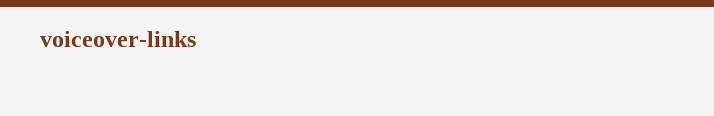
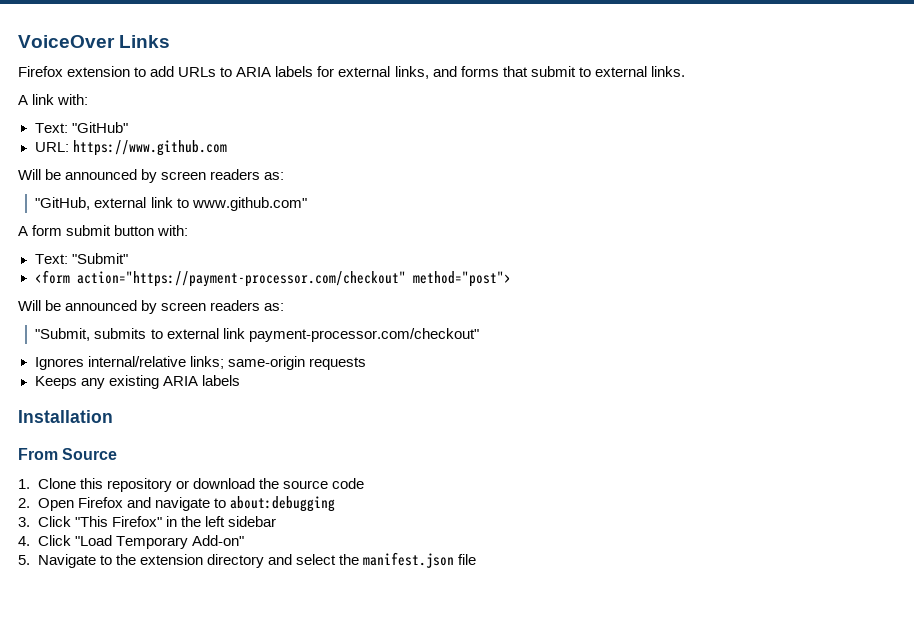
- voiceover-links
+ VoiceOver Links
+ Firefox extension to add URLs to ARIA labels for external links, and forms that submit to external links.
+ A link with:
+ Text: "GitHub"
+ URL: https://www.github.com
+ Will be announced by screen readers as:
+ "GitHub, external link to www.github.com"
+ A form submit button with:
+ Text: "Submit"
+ <form action="https://payment-processor.com/checkout" method="post">
+ Will be announced by screen readers as:
+ "Submit, submits to external link payment-processor.com/checkout"
+ Ignores internal/relative links; same-origin requests
+ Keeps any existing ARIA labels
+ Installation
+ From Source
+ 1. Clone this repository or download the source code
+ 2. Open Firefox and navigate to about:debugging
+ 3. Click "This Firefox" in the left sidebar
+ 4. Click "Load Temporary Add-on"
+ 5. Navigate to the extension directory and select the manifest.json file

